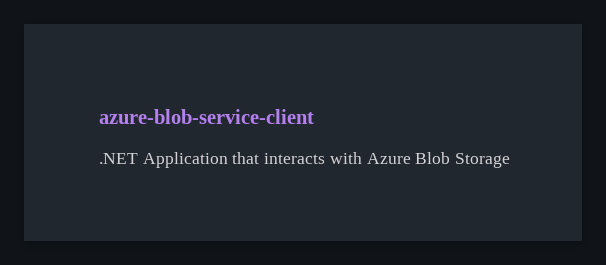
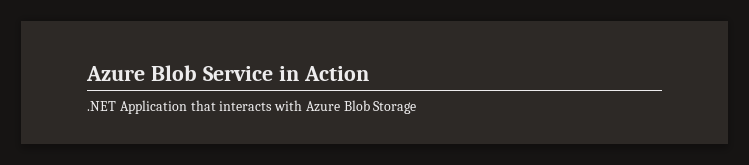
- azure-blob-service-client
+ Azure Blob Service in Action

